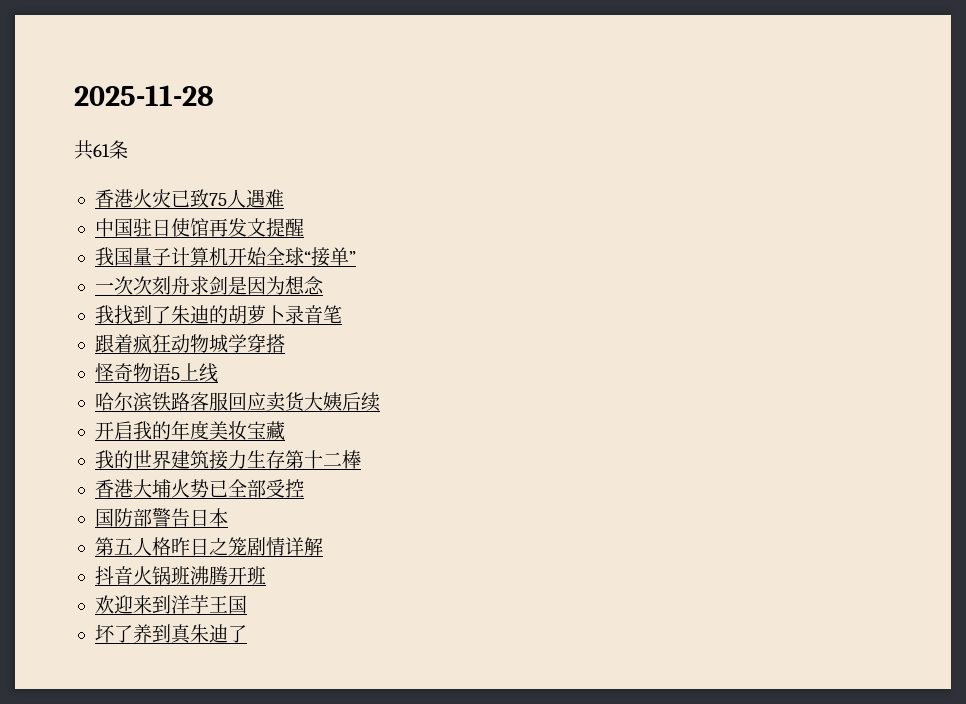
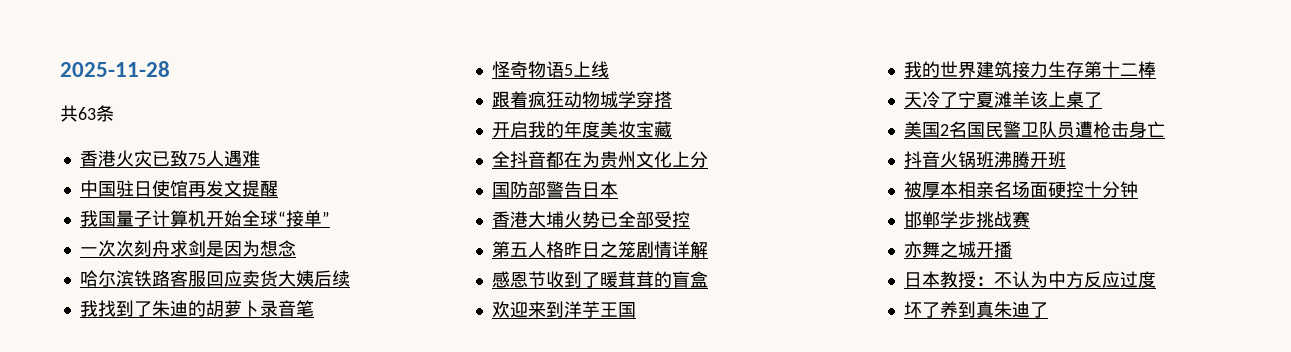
- 共61条
+ 共63条
- 我找到了朱迪的胡萝卜录音笔
- 跟着疯狂动物城学穿搭
- 怪奇物语5上线
+ 我找到了朱迪的胡萝卜录音笔
+ 怪奇物语5上线
+ 跟着疯狂动物城学穿搭
+ 全抖音都在为贵州文化上分
+ 国防部警告日本
+ 香港大埔火势已全部受控
+ 第五人格昨日之笼剧情详解
+ 感恩节收到了暖茸茸的盲盒
+ 欢迎来到洋芋王国
- 香港大埔火势已全部受控
- 国防部警告日本
- 第五人格昨日之笼剧情详解
+ 天冷了宁夏滩羊该上桌了
+ 美国2名国民警卫队员遭枪击身亡
- 欢迎来到洋芋王国
+ 被厚本相亲名场面硬控十分钟
+ 邯郸学步挑战赛
+ 亦舞之城开播
+ 日本教授：不认为中方反应过度

